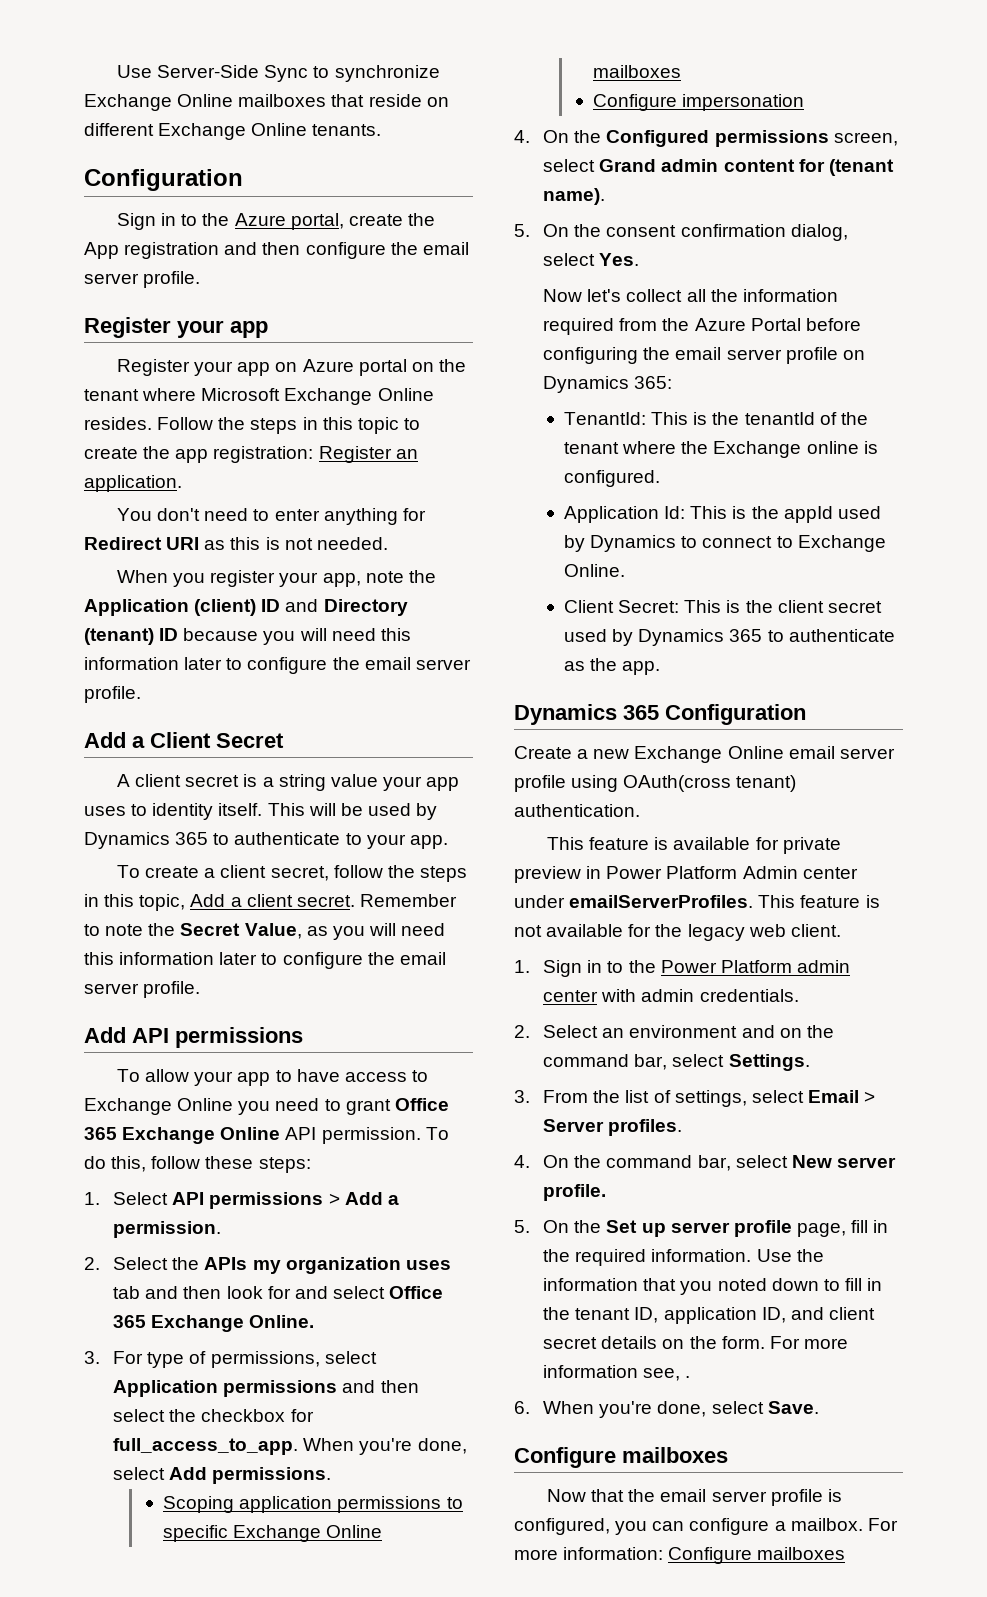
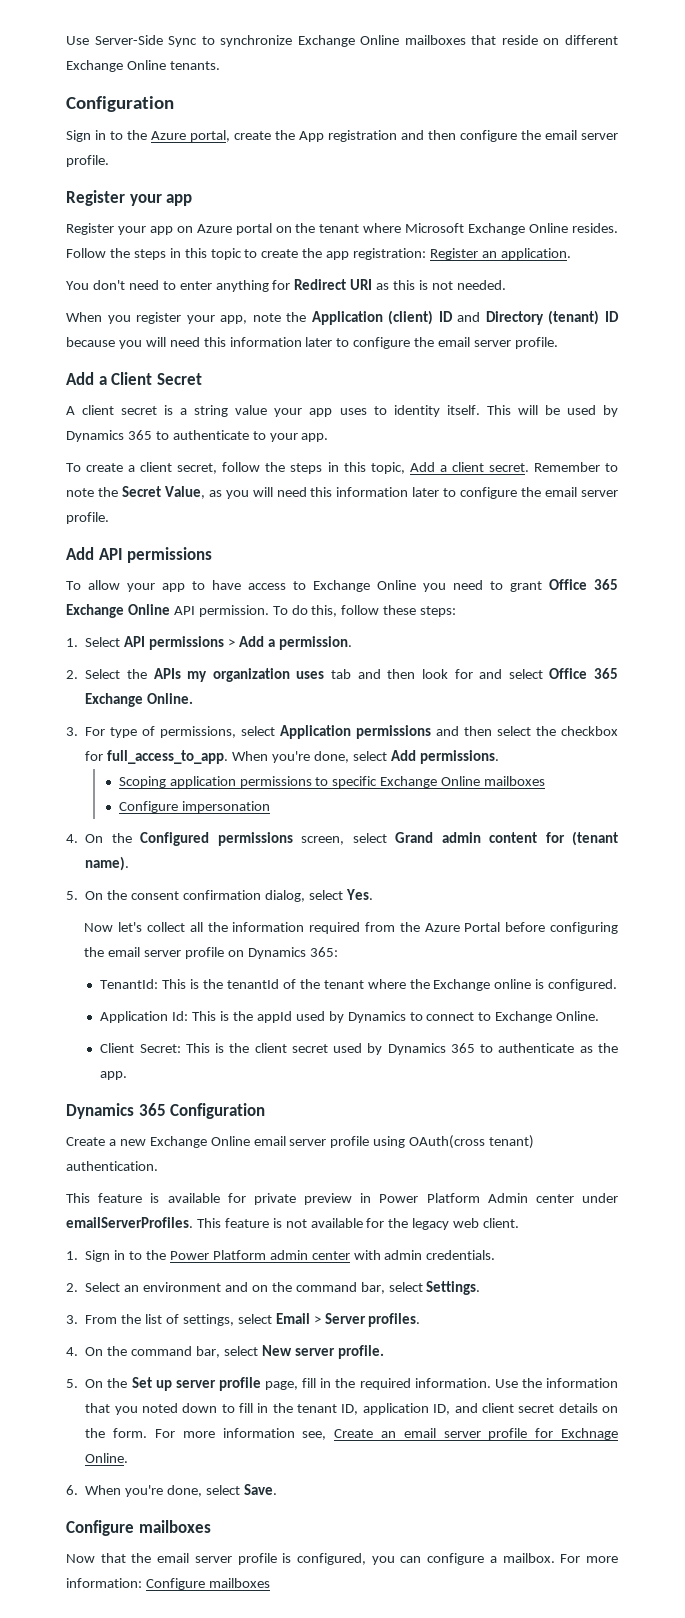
- For more information see, .
+ For more information see, Create an email server profile for Exchnage Online.

